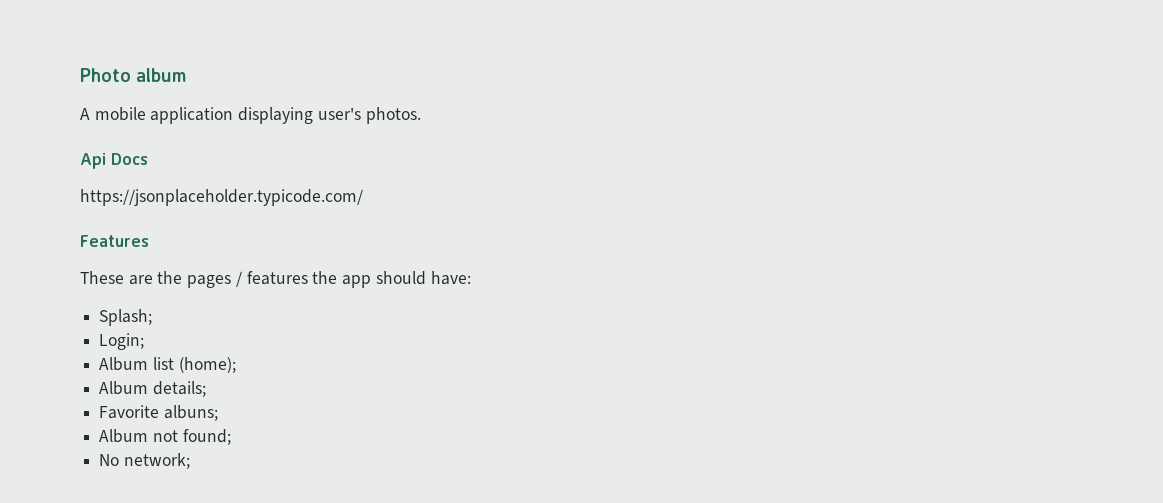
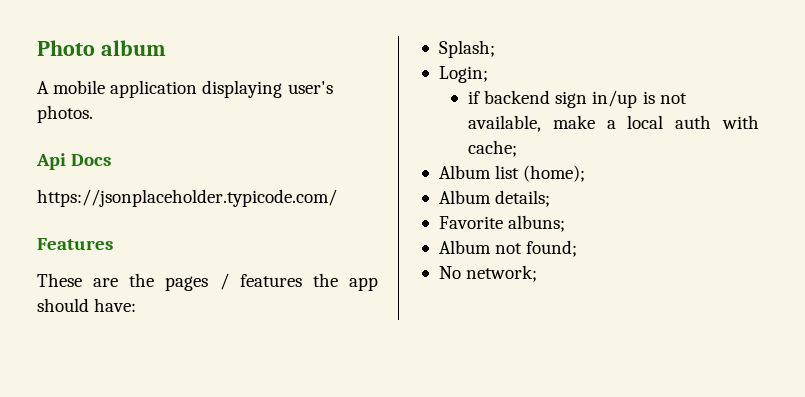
+ if backend sign in/up is not available, make a local auth with cache;

